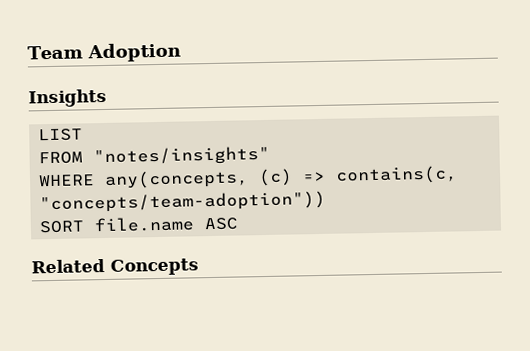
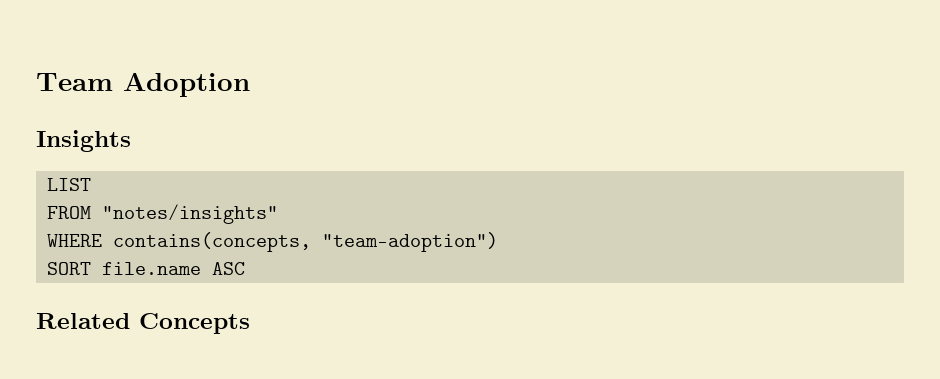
- WHERE any(concepts, (c) => contains(c, "concepts/team-adoption"))
+ WHERE contains(concepts, "team-adoption")

